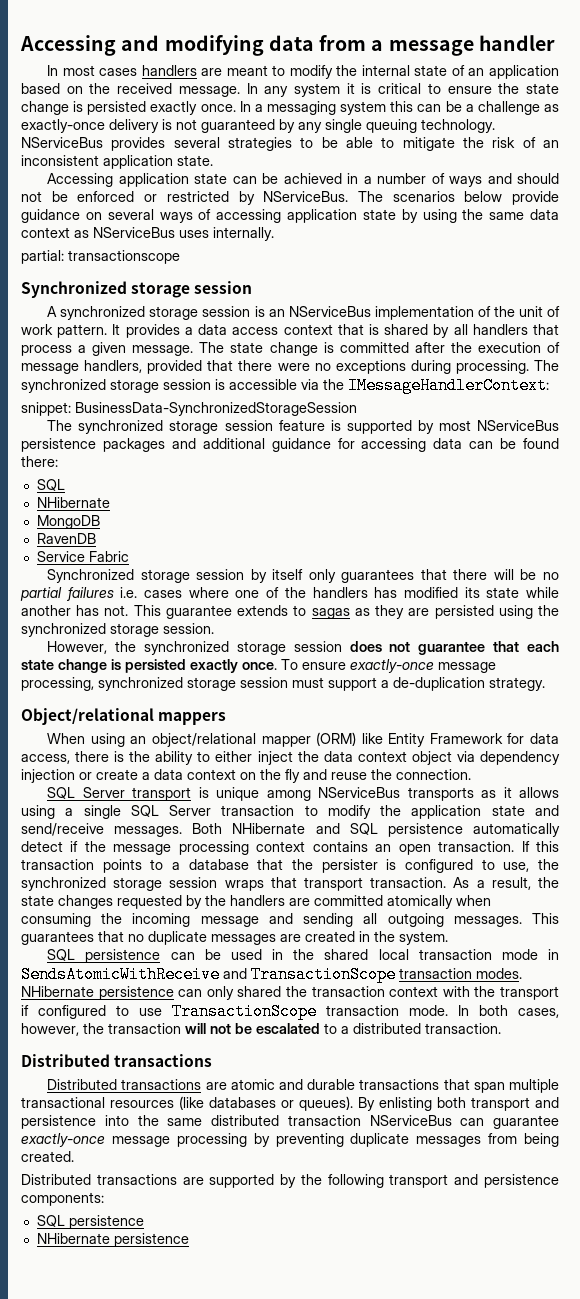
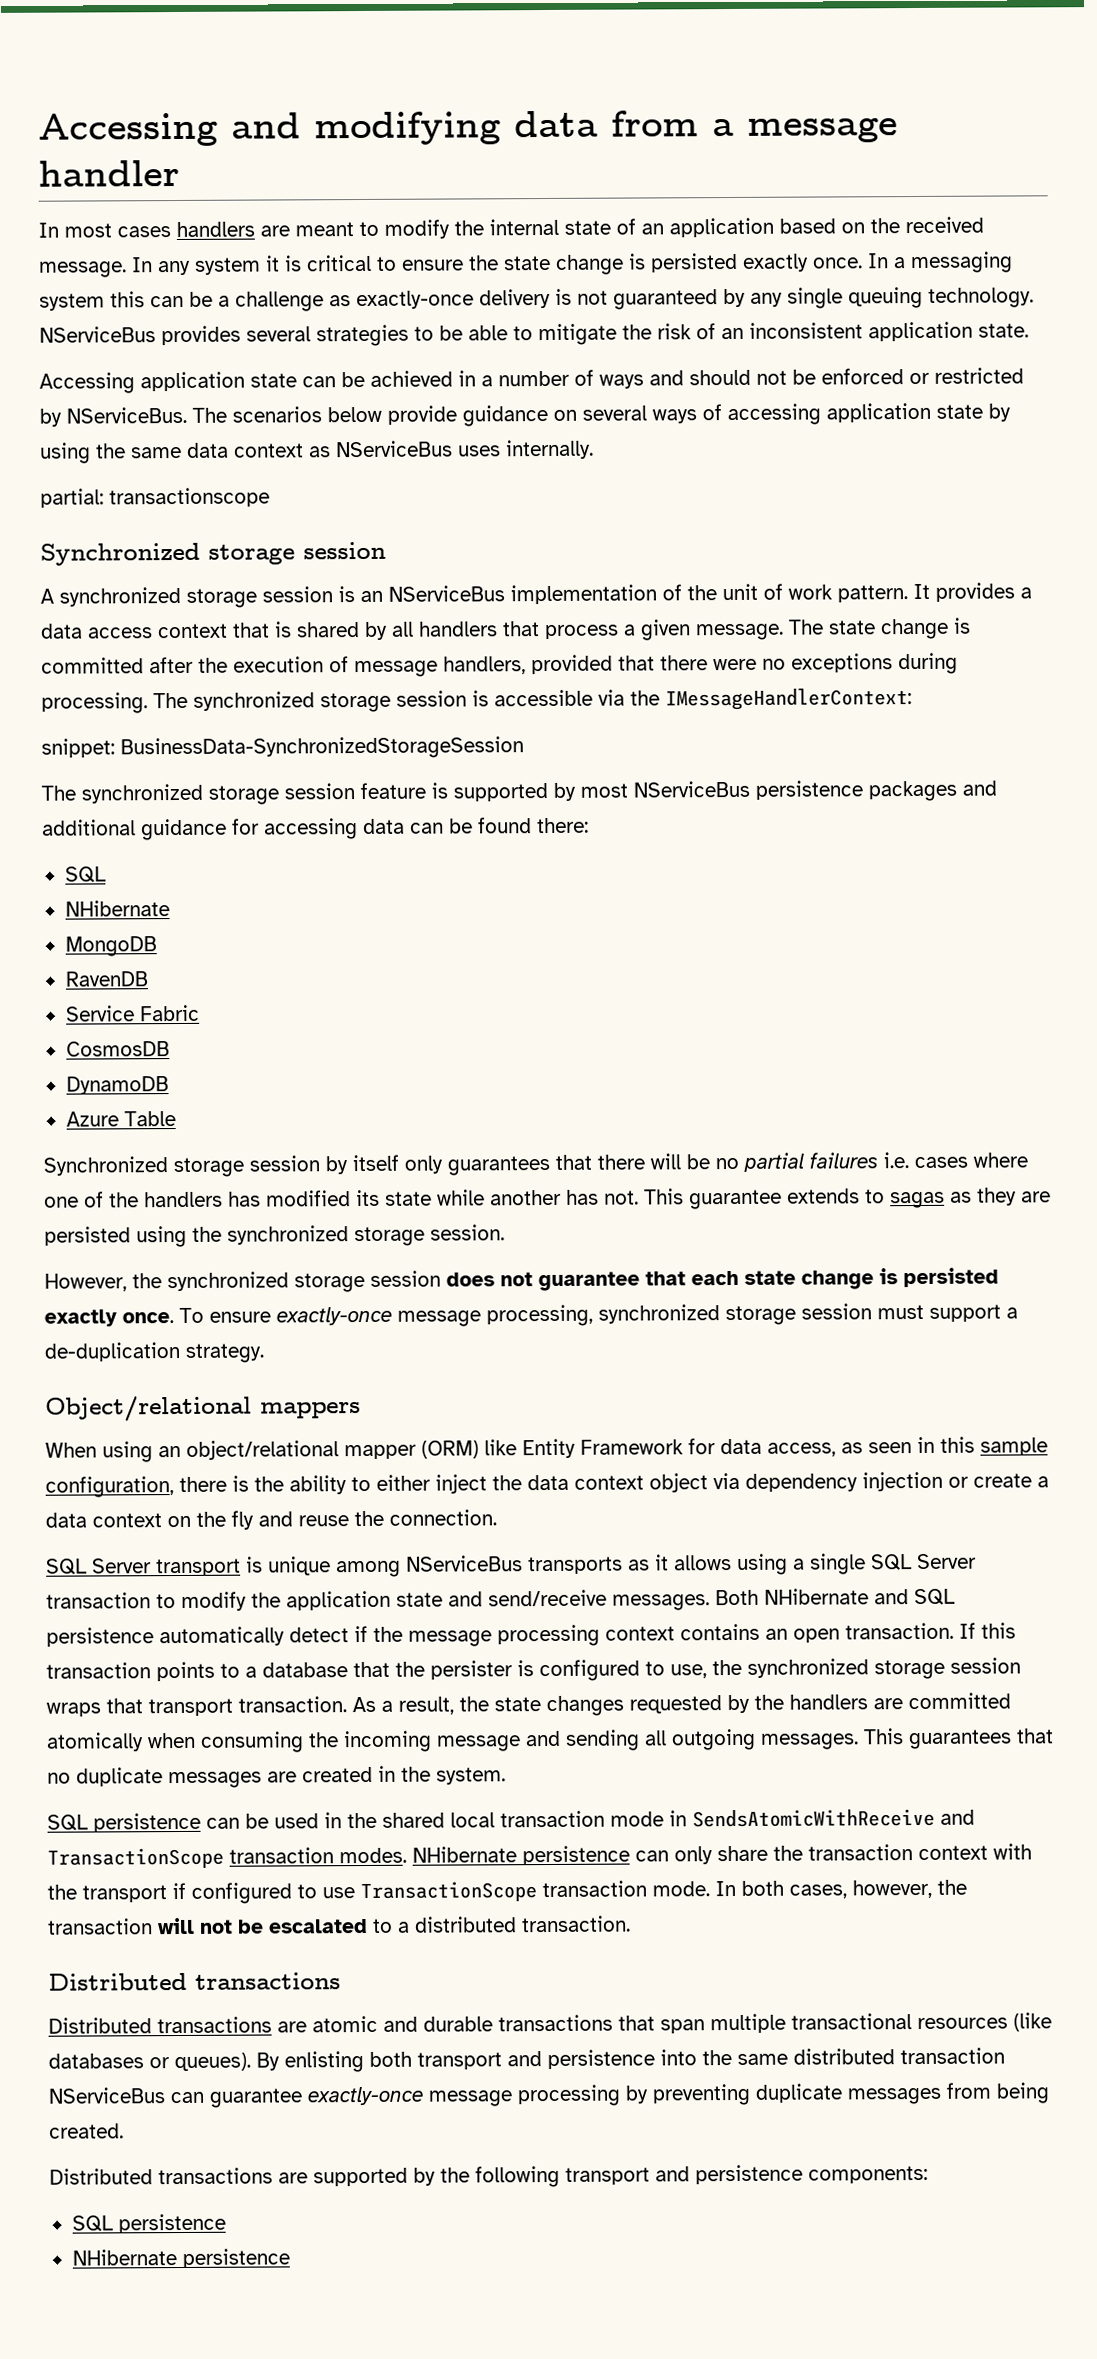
+ CosmosDB
+ DynamoDB
+ Azure Table
- When using an object/relational mapper (ORM) like Entity Framework for data access, there is the ability to either inject the data context object via dependency injection or create a data context on the fly and reuse the connection.
+ When using an object/relational mapper (ORM) like Entity Framework for data access, as seen in this sample configuration, there is the ability to either inject the data context object via dependency injection or create a data context on the fly and reuse the connection.
- NHibernate persistence can only shared the transaction context with the transport if configured to use TransactionScope transaction mode.
+ NHibernate persistence can only share the transaction context with the transport if configured to use TransactionScope transaction mode.

